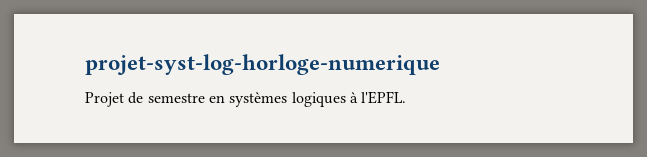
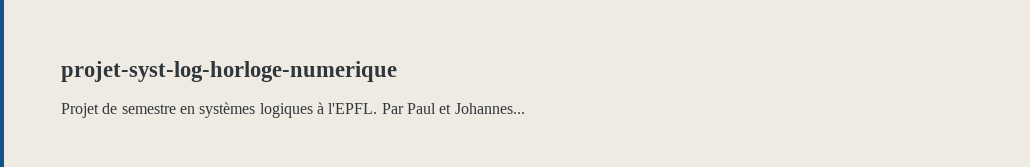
+ Par Paul et Johannes...

